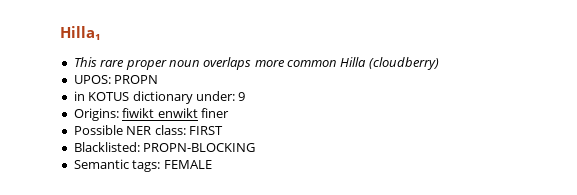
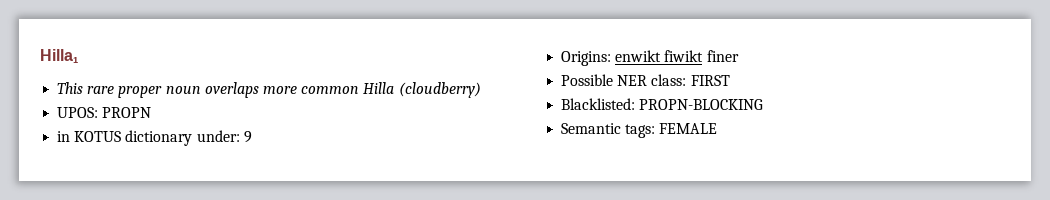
- Origins: fiwikt enwikt finer
+ Origins: enwikt fiwikt finer

